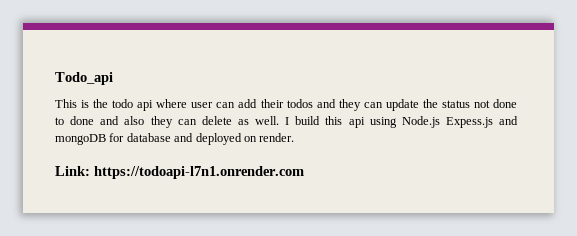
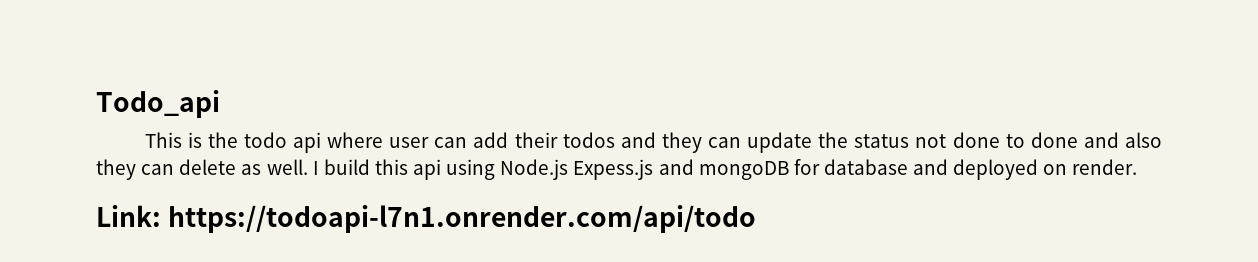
- Link: https://todoapi-l7n1.onrender.com
+ Link: https://todoapi-l7n1.onrender.com/api/todo

